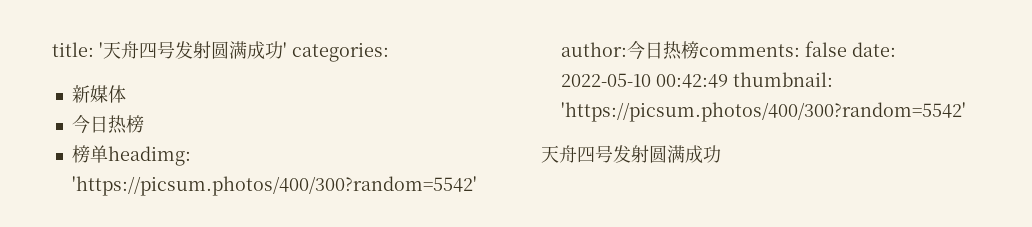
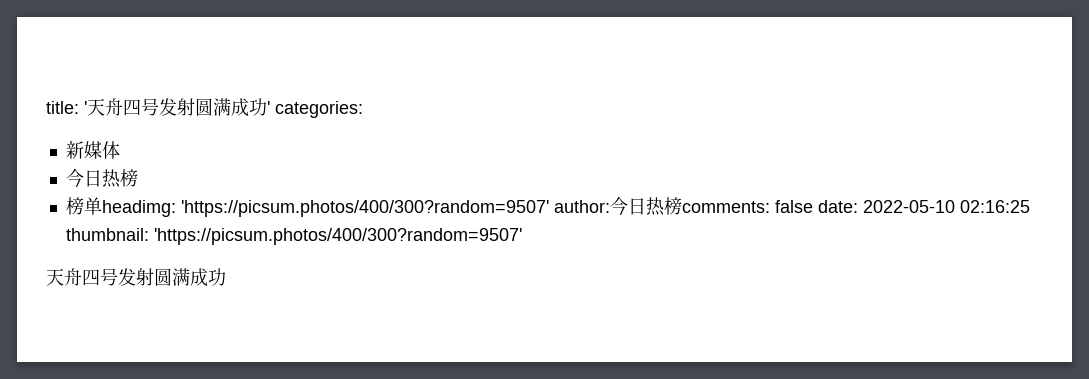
- 榜单headimg: 'https://picsum.photos/400/300?random=5542' author:今日热榜comments: false date: 2022-05-10 00:42:49 thumbnail: 'https://picsum.photos/400/300?random=5542'
+ 榜单headimg: 'https://picsum.photos/400/300?random=9507' author:今日热榜comments: false date: 2022-05-10 02:16:25 thumbnail: 'https://picsum.photos/400/300?random=9507'

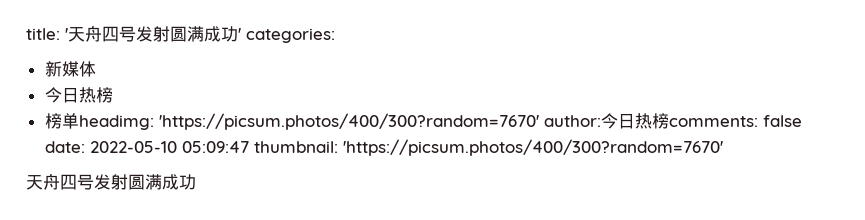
- 榜单headimg: 'https://picsum.photos/400/300?random=9507' author:今日热榜comments: false date: 2022-05-10 02:16:25 thumbnail: 'https://picsum.photos/400/300?random=9507'
+ 榜单headimg: 'https://picsum.photos/400/300?random=7670' author:今日热榜comments: false date: 2022-05-10 05:09:47 thumbnail: 'https://picsum.photos/400/300?random=7670'

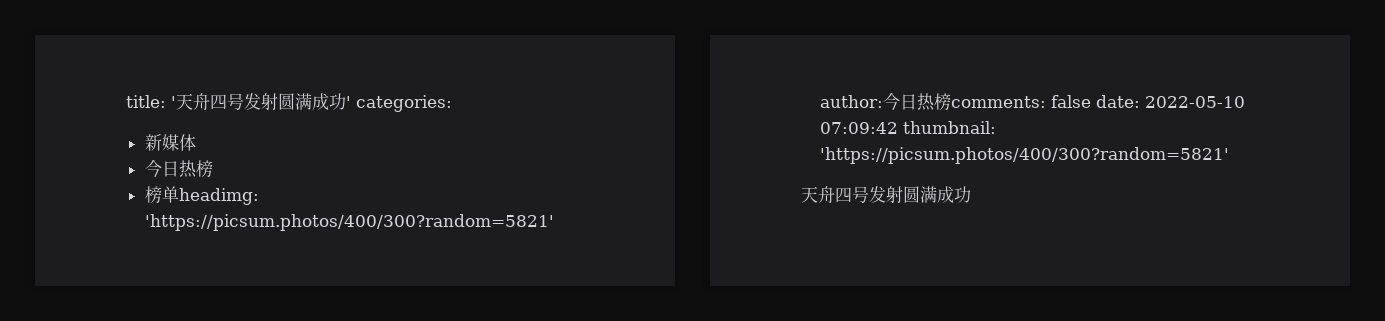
- 榜单headimg: 'https://picsum.photos/400/300?random=7670' author:今日热榜comments: false date: 2022-05-10 05:09:47 thumbnail: 'https://picsum.photos/400/300?random=7670'
+ 榜单headimg: 'https://picsum.photos/400/300?random=5821' author:今日热榜comments: false date: 2022-05-10 07:09:42 thumbnail: 'https://picsum.photos/400/300?random=5821'

